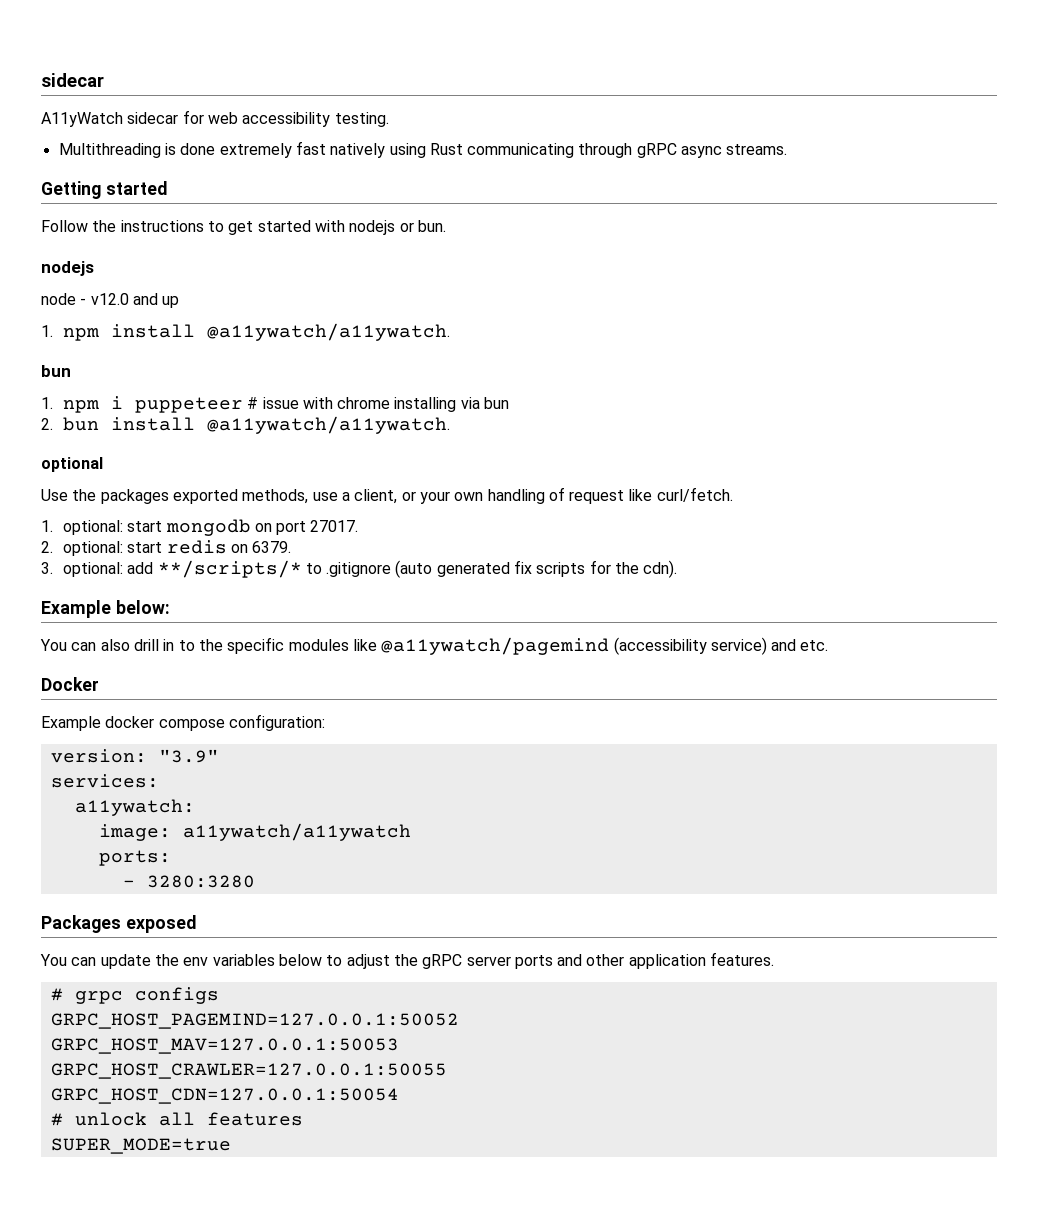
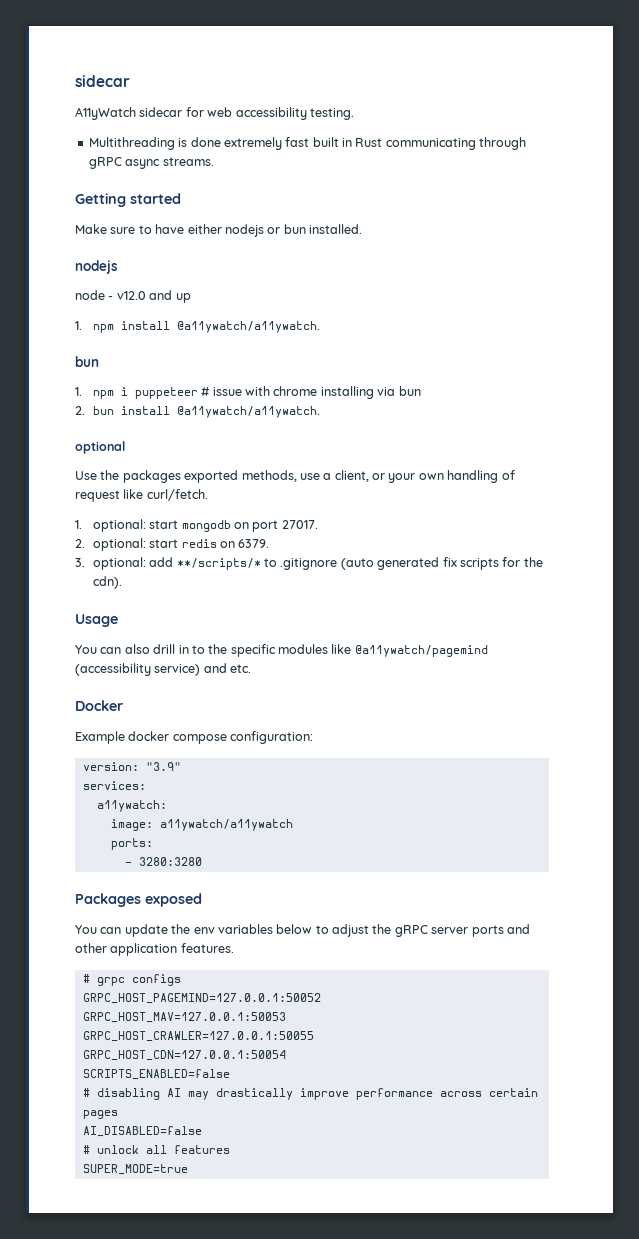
- Multithreading is done extremely fast natively using Rust communicating through gRPC async streams.
+ Multithreading is done extremely fast built in Rust communicating through gRPC async streams.
- Follow the instructions to get started with nodejs or bun.
+ Make sure to have either nodejs or bun installed.
- Example below:
+ Usage
+ SCRIPTS_ENABLED=false
+ # disabling AI may drastically improve performance across certain pages
+ AI_DISABLED=false

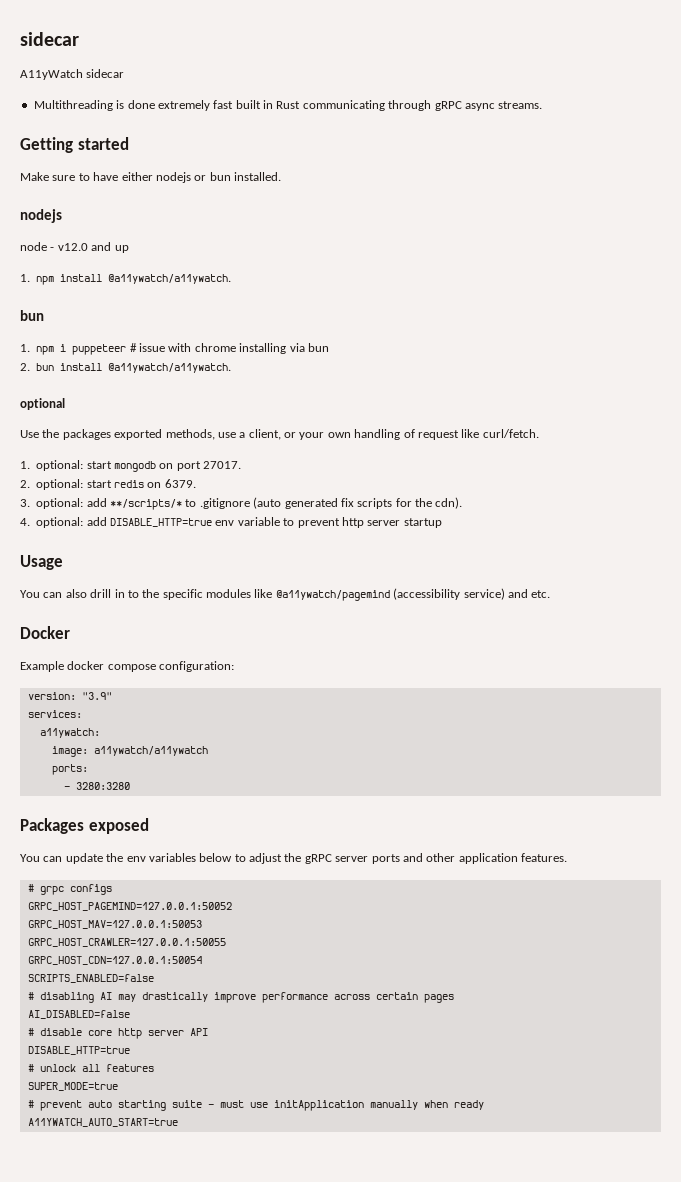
- A11yWatch sidecar for web accessibility testing.
+ A11yWatch sidecar
+ 4. optional: add DISABLE_HTTP=true env variable to prevent http server startup
+ # disable core http server API
+ DISABLE_HTTP=true
+ # prevent auto starting suite - must use initApplication manually when ready
+ A11YWATCH_AUTO_START=true

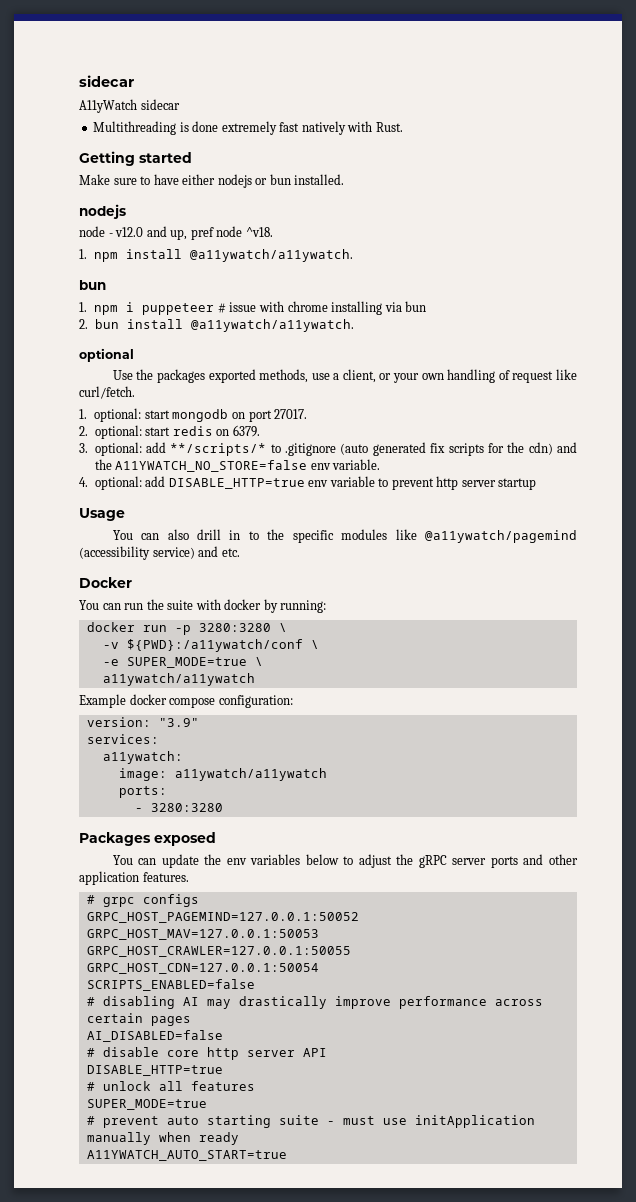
- Multithreading is done extremely fast built in Rust communicating through gRPC async streams.
+ Multithreading is done extremely fast natively with Rust.
- node - v12.0 and up
+ node - v12.0 and up, pref node ^v18.
- 3. optional: add **/scripts/* to .gitignore (auto generated fix scripts for the cdn).
+ 3. optional: add **/scripts/* to .gitignore (auto generated fix scripts for the cdn) and the A11YWATCH_NO_STORE=false env variable.
+ You can run the suite with docker by running:
+ docker run -p 3280:3280 \
+ -v ${PWD}:/a11ywatch/conf \
+ -e SUPER_MODE=true \
+ a11ywatch/a11ywatch

